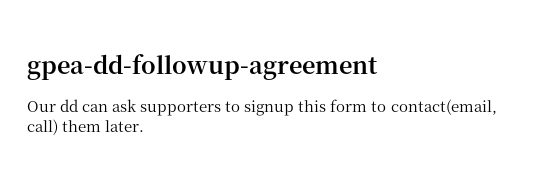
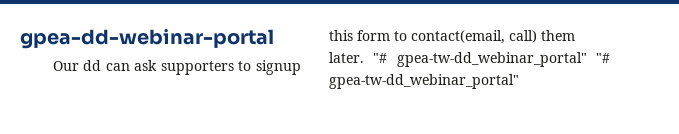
- gpea-dd-followup-agreement
+ gpea-dd-webinar-portal
+ "# gpea-tw-dd_webinar_portal" "# gpea-tw-dd_webinar_portal"

